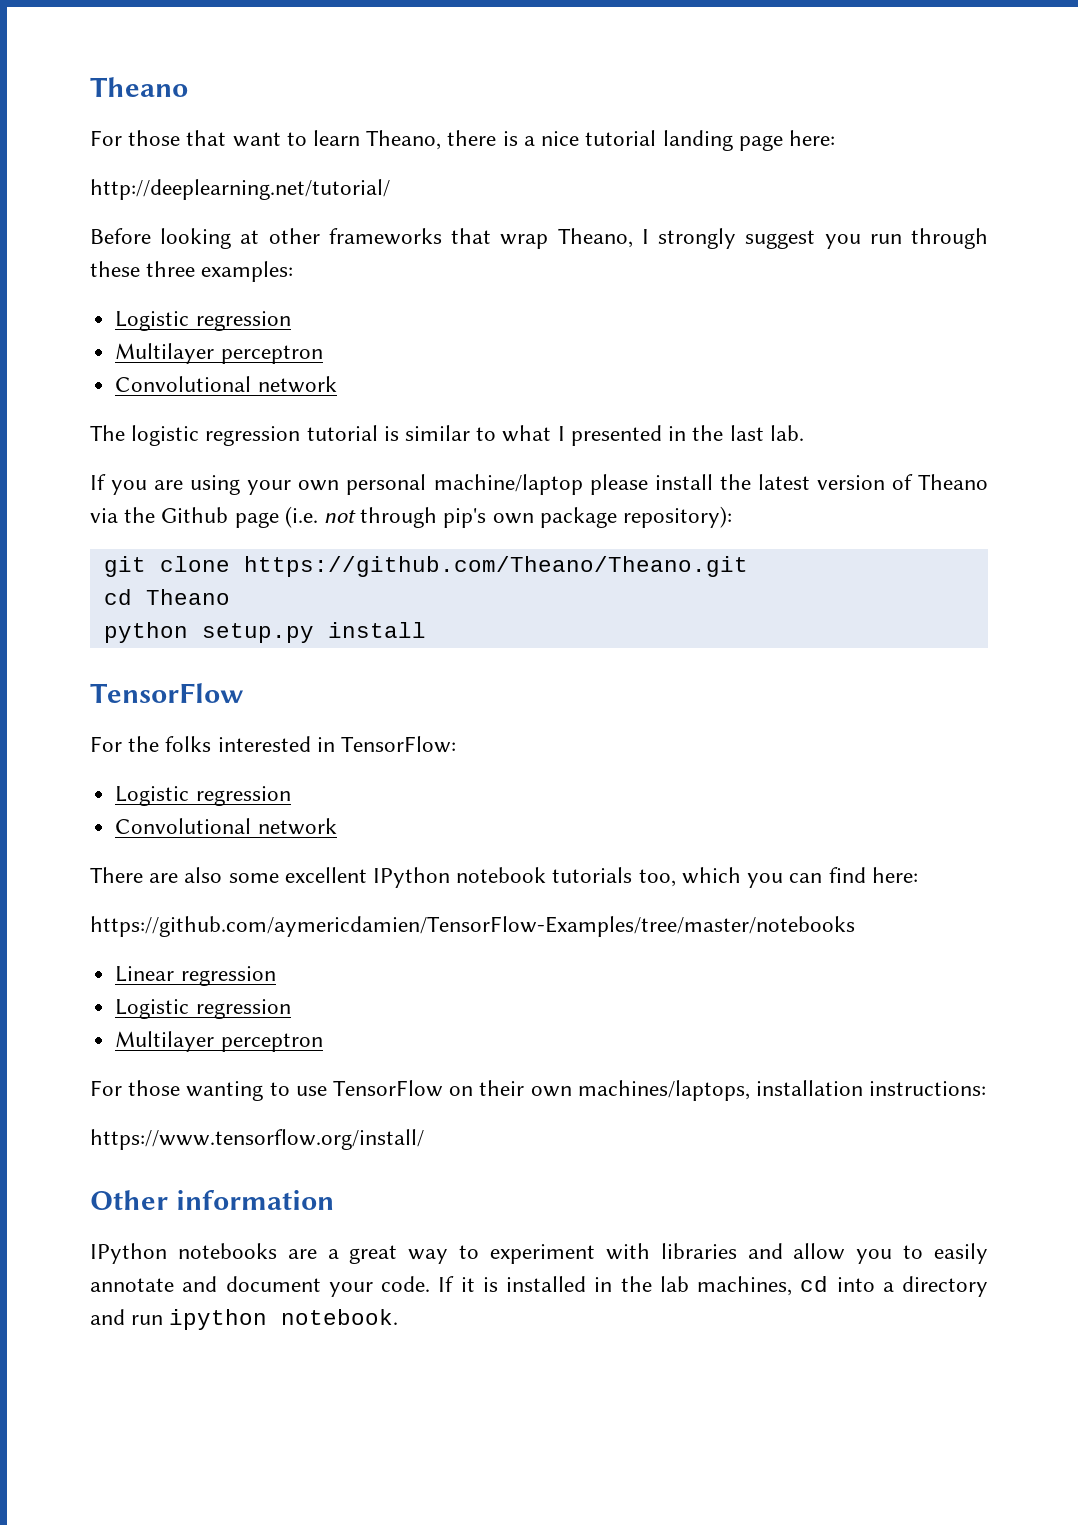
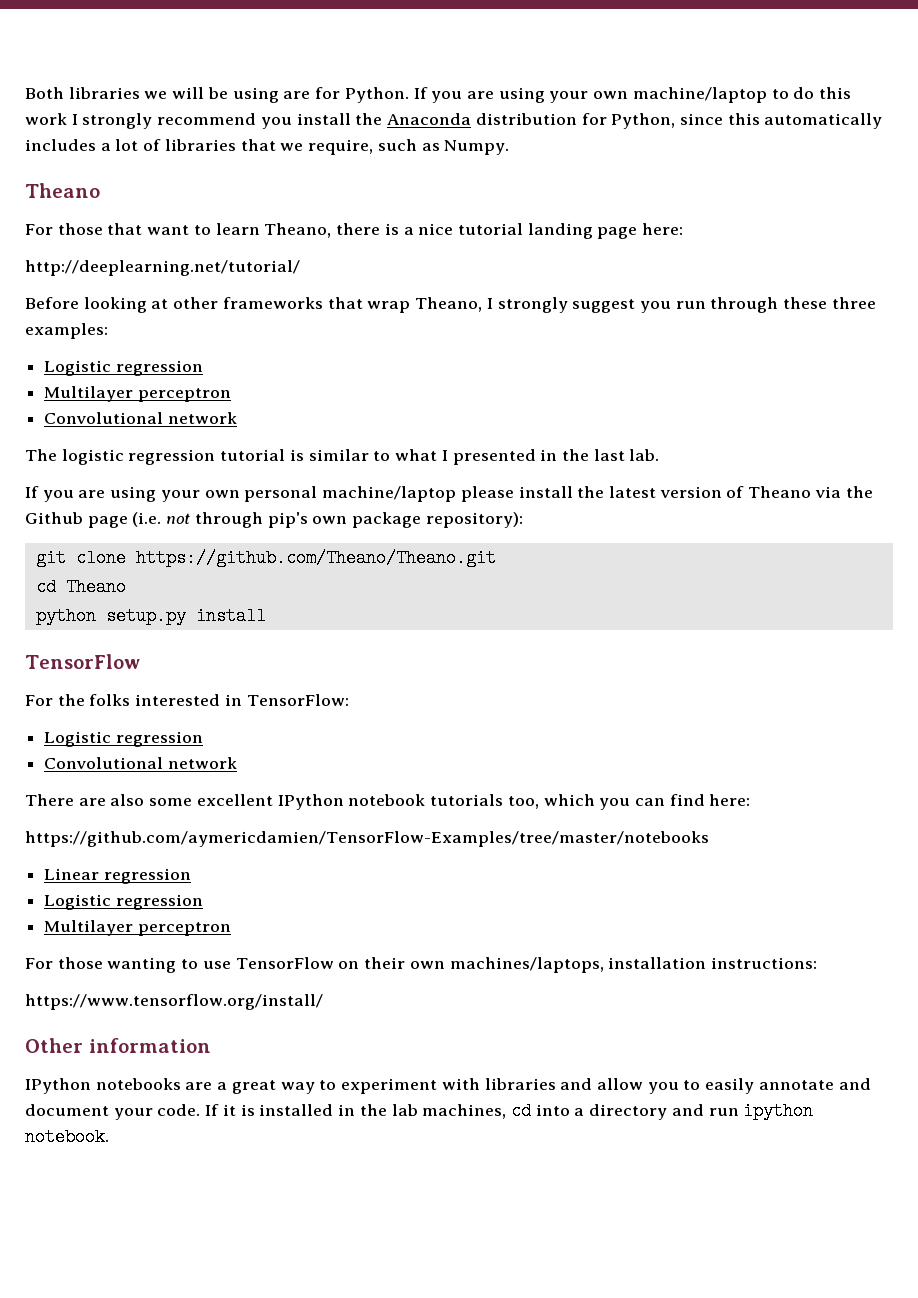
+ Both libraries we will be using are for Python. If you are using your own machine/laptop to do this work I strongly recommend you install the Anaconda distribution for Python, since this automatically includes a lot of libraries that we require, such as Numpy.

